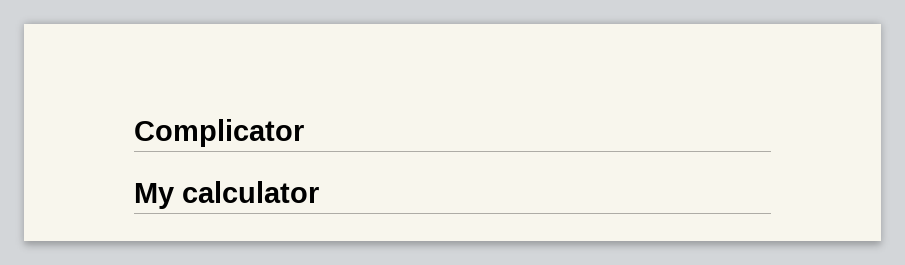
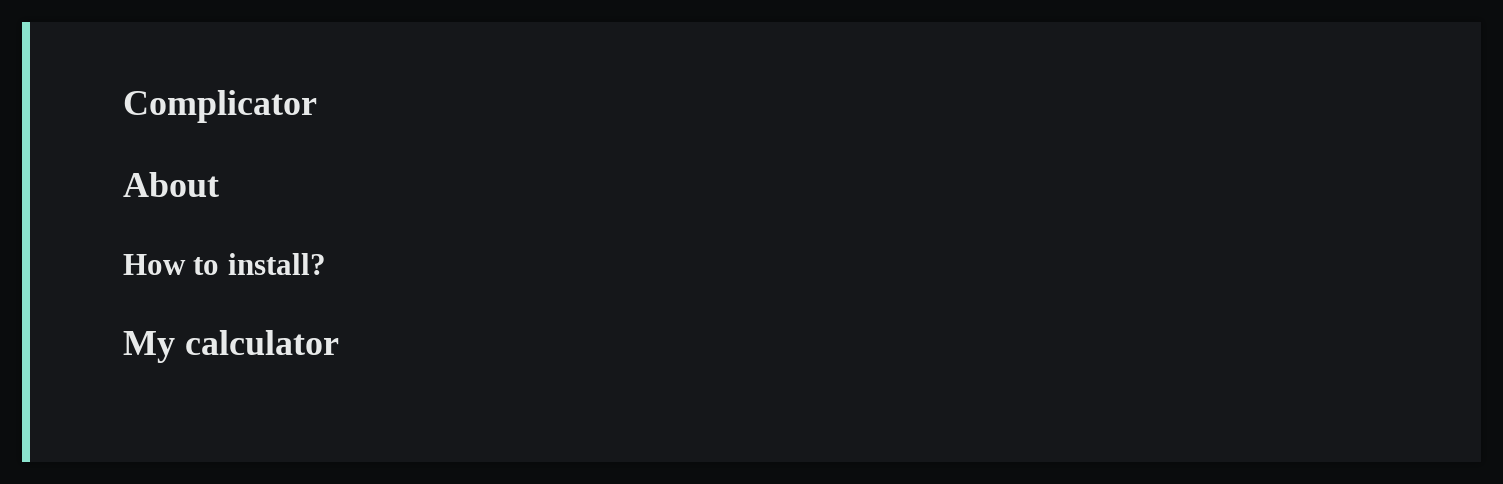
+ About
+ How to install?

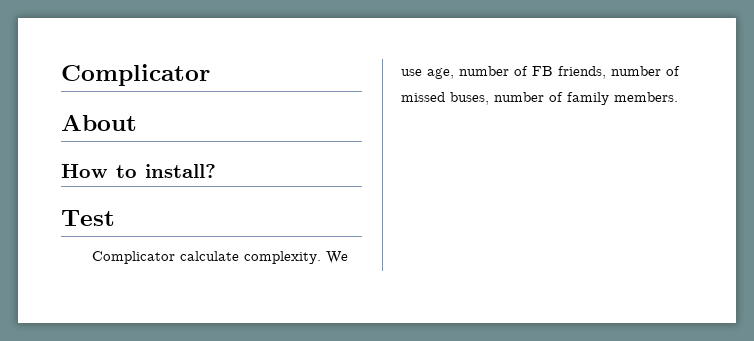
- My calculator
+ Test
+ Complicator calculate complexity. We use age, number of FB friends, number of missed buses, number of family members.

